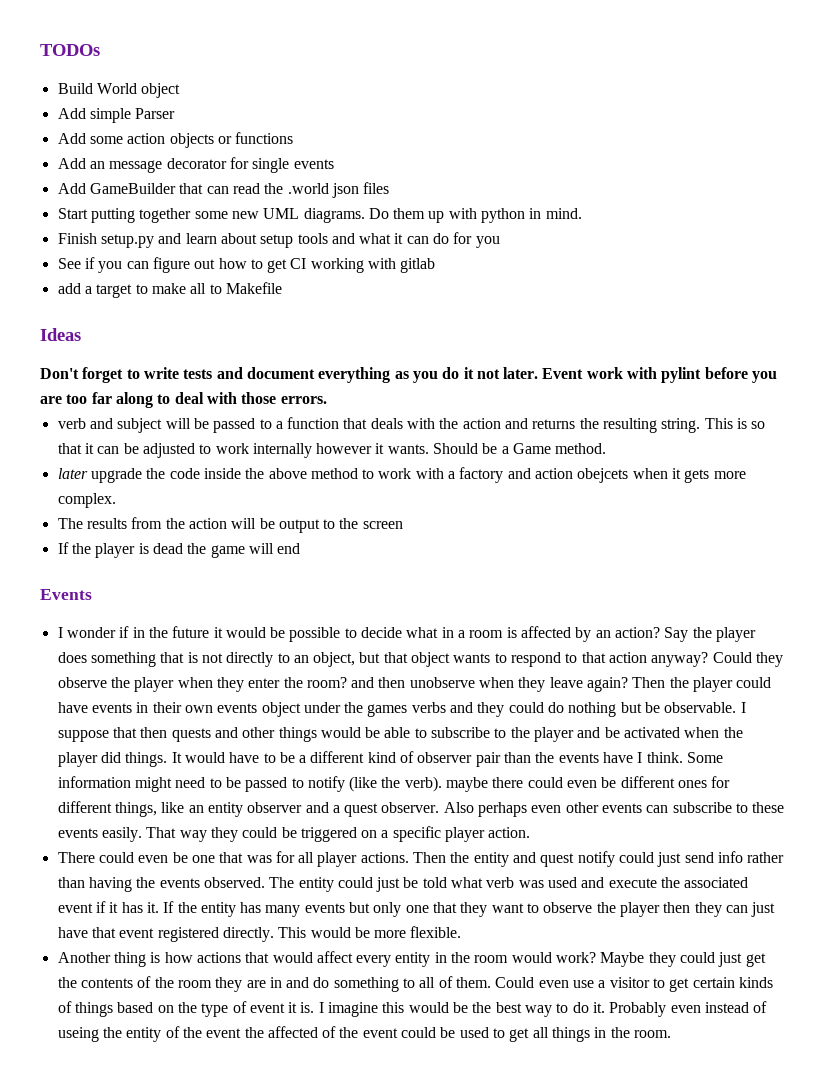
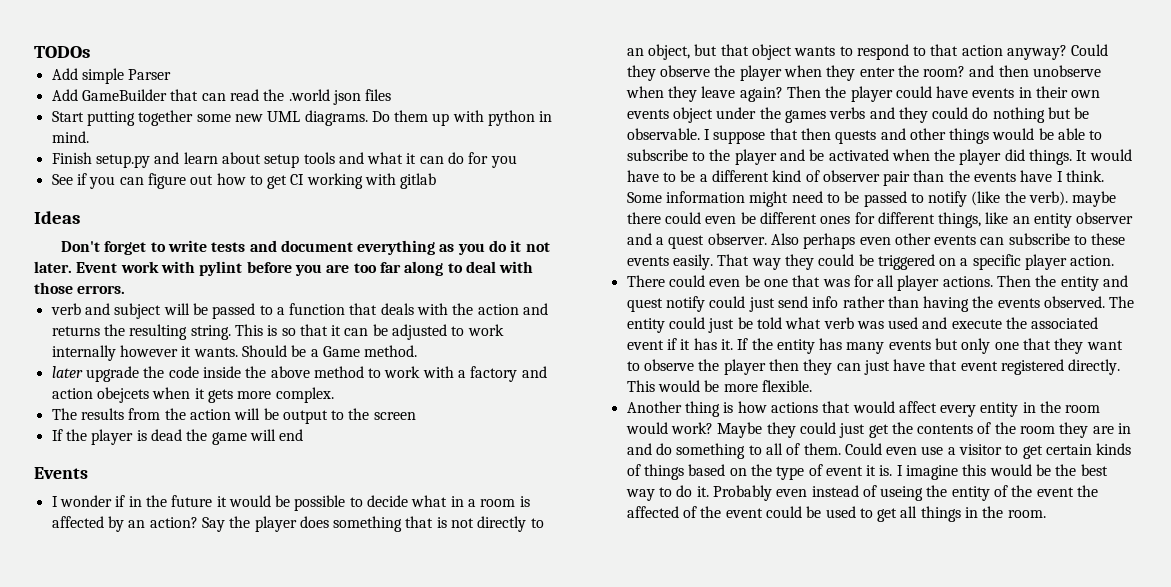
- Build World object
- Add some action objects or functions
- Add an message decorator for single events
- add a target to make all to Makefile

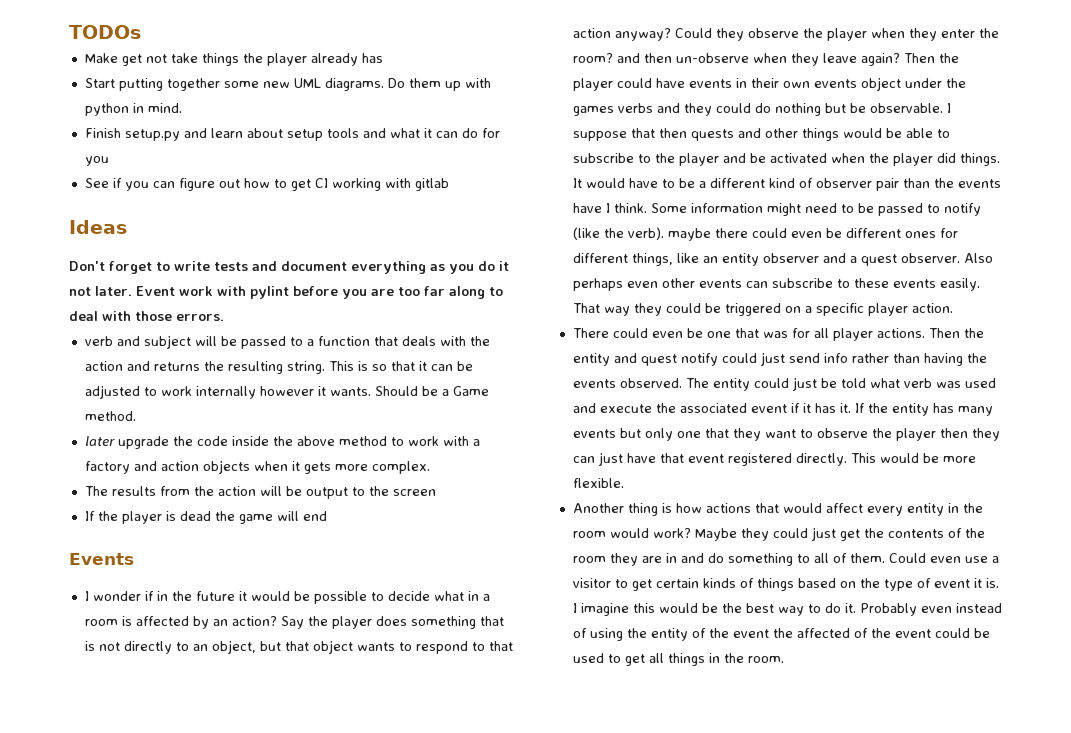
- Add simple Parser
- Add GameBuilder that can read the .world json files
+ Make get not take things the player already has
- later upgrade the code inside the above method to work with a factory and action obejcets when it gets more complex.
+ later upgrade the code inside the above method to work with a factory and action objects when it gets more complex.
- Could they observe the player when they enter the room? and then unobserve when they leave again?
+ Could they observe the player when they enter the room? and then un-observe when they leave again?
- Probably even instead of useing the entity of the event the affected of the event could be used to get all things in the room.
+ Probably even instead of using the entity of the event the affected of the event could be used to get all things in the room.

